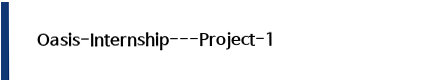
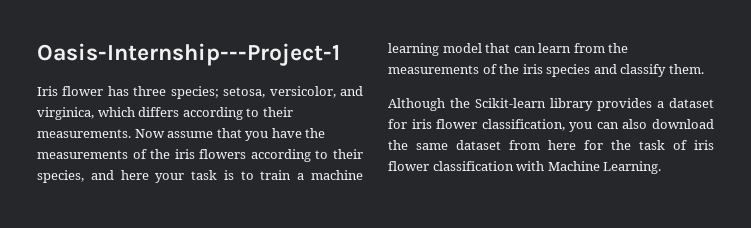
+ Iris flower has three species; setosa, versicolor, and virginica, which differs according to their measurements. Now assume that you have the measurements of the iris flowers according to their species, and here your task is to train a machine learning model that can learn from the measurements of the iris species and classify them.
+ Although the Scikit-learn library provides a dataset for iris flower classification, you can also download the same dataset from here for the task of iris flower classification with Machine Learning.

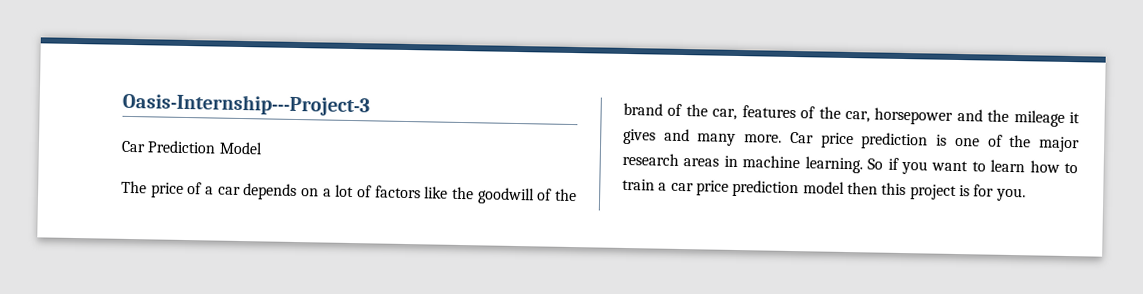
- Oasis-Internship---Project-1
- Iris flower has three species; setosa, versicolor, and virginica, which differs according to their measurements. Now assume that you have the measurements of the iris flowers according to their species, and here your task is to train a machine learning model that can learn from the measurements of the iris species and classify them.
- Although the Scikit-learn library provides a dataset for iris flower classification, you can also download the same dataset from here for the task of iris flower classification with Machine Learning.
+ Oasis-Internship---Project-3
+ Car Prediction Model
+ The price of a car depends on a lot of factors like the goodwill of the brand of the car, features of the car, horsepower and the mileage it gives and many more. Car price prediction is one of the major research areas in machine learning. So if you want to learn how to train a car price prediction model then this project is for you.

